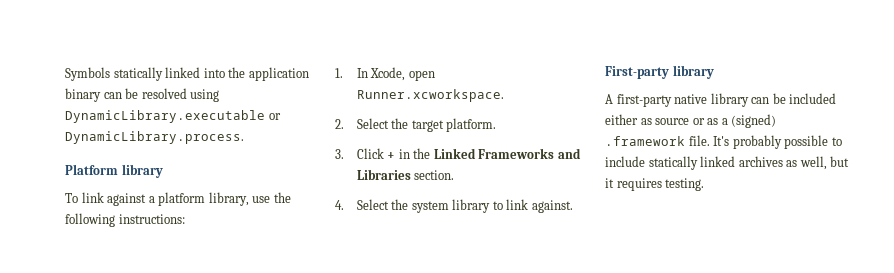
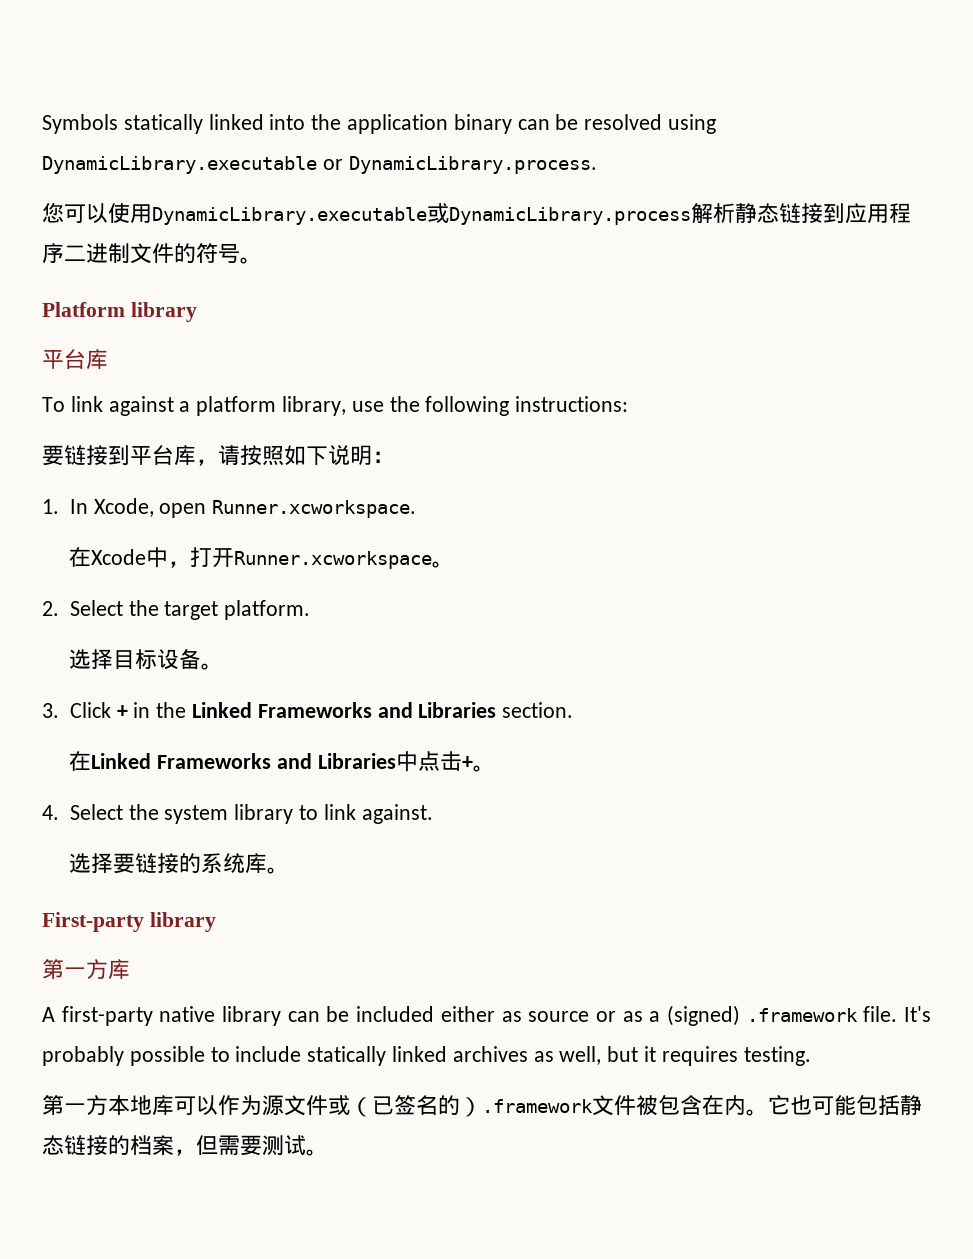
+ 您可以使用DynamicLibrary.executable或DynamicLibrary.process解析静态链接到应用程序二进制文件的符号。
  Platform library
+ 平台库
+ 要链接到平台库，请按照如下说明：
+ 在Xcode中，打开Runner.xcworkspace。
+ 选择目标设备。
+ 在Linked Frameworks and Libraries中点击+。
+ 选择要链接的系统库。
+ 第一方库
+ 第一方本地库可以作为源文件或（已签名的）.framework文件被包含在内。它也可能包括静态链接的档案，但需要测试。

